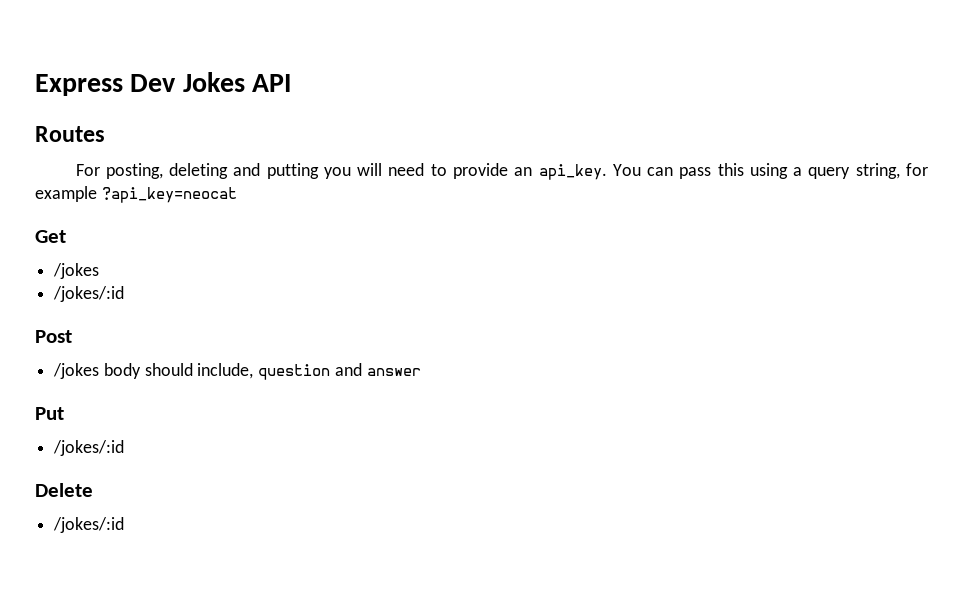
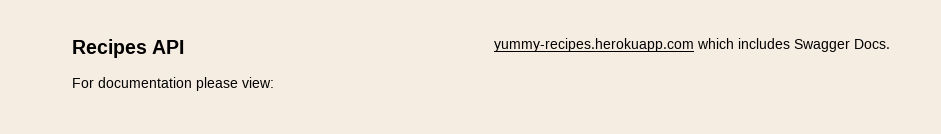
- Express Dev Jokes API
+ Recipes API
- Routes
- For posting, deleting and putting you will need to provide an api_key. You can pass this using a query string, for example ?api_key=neocat
- Get
- /jokes
- /jokes/:id
- Post
- /jokes body should include, question and answer
- Put
- /jokes/:id
- Delete
- /jokes/:id
+ For documentation please view: yummy-recipes.herokuapp.com which includes Swagger Docs.

